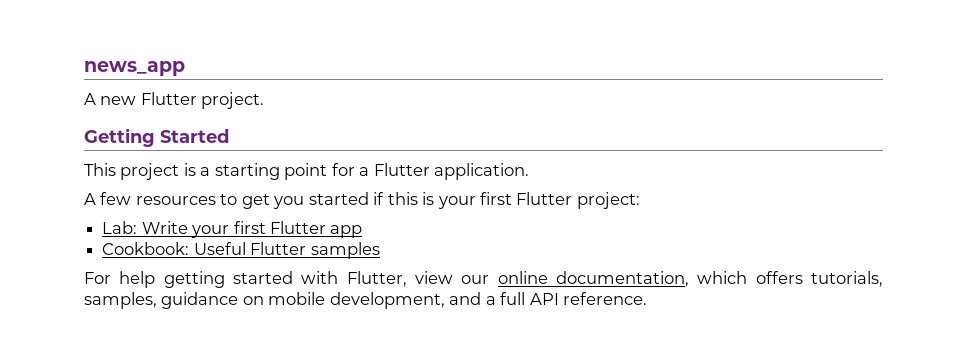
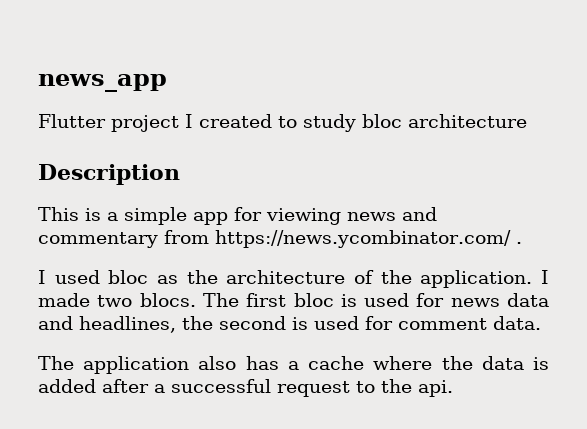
- A new Flutter project.
- Getting Started
+ Flutter project I created to study bloc architecture
+ Description
- This project is a starting point for a Flutter application.
- A few resources to get you started if this is your first Flutter project:
- Lab: Write your first Flutter app
- Cookbook: Useful Flutter samples
- For help getting started with Flutter, view our online documentation, which offers tutorials, samples, guidance on mobile development, and a full API reference.
+ This is a simple app for viewing news and commentary from https://news.ycombinator.com/ .
+ I used bloc as the architecture of the application. I made two blocs. The first bloc is used for news data and headlines, the second is used for comment data.
+ The application also has a cache where the data is added after a successful request to the api.

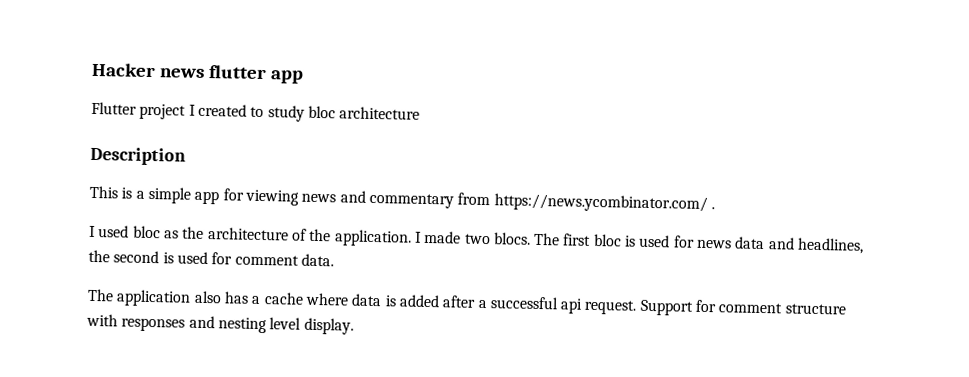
- news_app
+ Hacker news flutter app
- The application also has a cache where the data is added after a successful request to the api.
+ The application also has a cache where data is added after a successful api request. Support for comment structure with responses and nesting level display.

